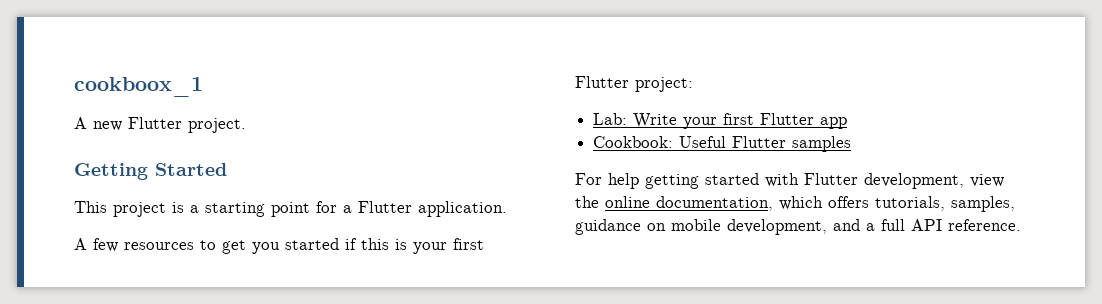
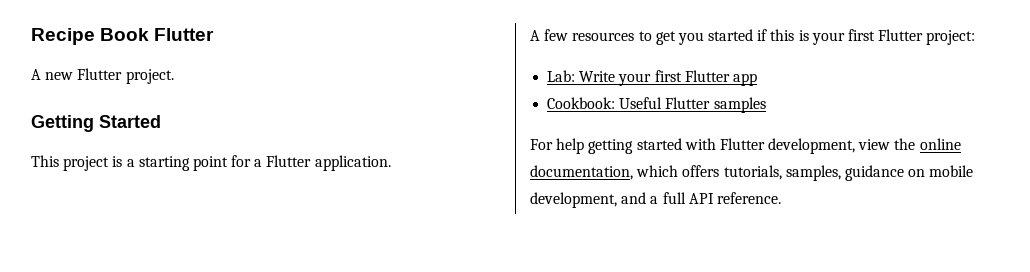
- cookboox_1
+ Recipe Book Flutter

